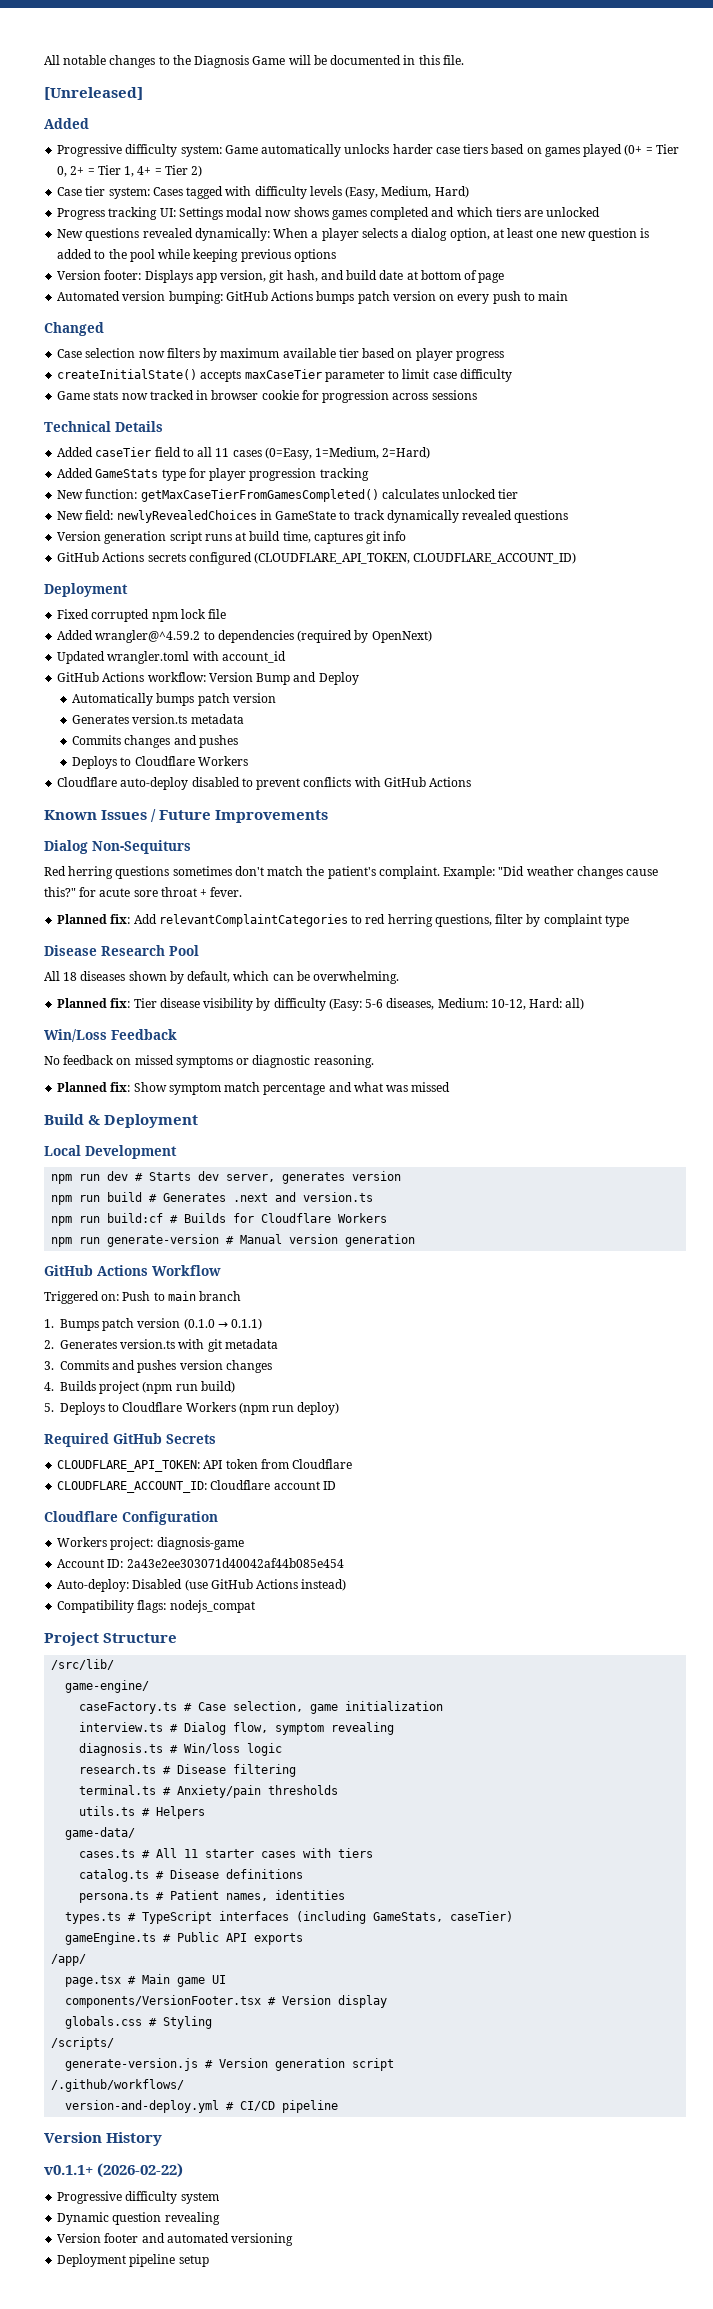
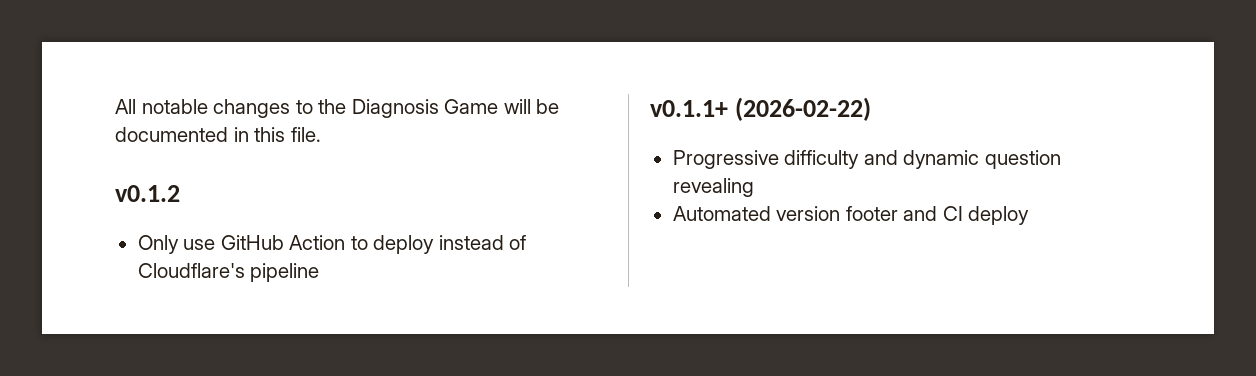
- [Unreleased]
- Added
- Progressive difficulty system: Game automatically unlocks harder case tiers based on games played (0+ = Tier 0, 2+ = Tier 1, 4+ = Tier 2)
- Case tier system: Cases tagged with difficulty levels (Easy, Medium, Hard)
- Progress tracking UI: Settings modal now shows games completed and which tiers are unlocked
- New questions revealed dynamically: When a player selects a dialog option, at least one new question is added to the pool while keeping previous options
- Version footer: Displays app version, git hash, and build date at bottom of page
- Automated version bumping: GitHub Actions bumps patch version on every push to main
- Changed
- Case selection now filters by maximum available tier based on player progress
- createInitialState() accepts maxCaseTier parameter to limit case difficulty
- Game stats now tracked in browser cookie for progression across sessions
- Technical Details
- Added caseTier field to all 11 cases (0=Easy, 1=Medium, 2=Hard)
- Added GameStats type for player progression tracking
- New function: getMaxCaseTierFromGamesCompleted() calculates unlocked tier
- New field: newlyRevealedChoices in GameState to track dynamically revealed questions
- Version generation script runs at build time, captures git info
- GitHub Actions secrets configured (CLOUDFLARE_API_TOKEN, CLOUDFLARE_ACCOUNT_ID)
- Deployment
- Fixed corrupted npm lock file
- Added wrangler@^4.59.2 to dependencies (required by OpenNext)
- Updated wrangler.toml with account_id
- GitHub Actions workflow: Version Bump and Deploy
- Automatically bumps patch version
- Generates version.ts metadata
- Commits changes and pushes
- Deploys to Cloudflare Workers
- Cloudflare auto-deploy disabled to prevent conflicts with GitHub Actions
- Known Issues / Future Improvements
- Dialog Non-Sequiturs
- Red herring questions sometimes don't match the patient's complaint. Example: "Did weather changes cause this?" for acute sore throat + fever.
- Planned fix: Add relevantComplaintCategories to red herring questions, filter by complaint type
- Disease Research Pool
- All 18 diseases shown by default, which can be overwhelming.
- Planned fix: Tier disease visibility by difficulty (Easy: 5-6 diseases, Medium: 10-12, Hard: all)
- Win/Loss Feedback
- No feedback on missed symptoms or diagnostic reasoning.
- Planned fix: Show symptom match percentage and what was missed
- Build & Deployment
- Local Development
- npm run dev # Starts dev server, generates version
- npm run build # Generates .next and version.ts
- npm run build:cf # Builds for Cloudflare Workers
- npm run generate-version # Manual version generation
- GitHub Actions Workflow
- Triggered on: Push to main branch
- 1. Bumps patch version (0.1.0 → 0.1.1)
- 2. Generates version.ts with git metadata
- 3. Commits and pushes version changes
- 4. Builds project (npm run build)
- 5. Deploys to Cloudflare Workers (npm run deploy)
- Required GitHub Secrets
- CLOUDFLARE_API_TOKEN: API token from Cloudflare
- CLOUDFLARE_ACCOUNT_ID: Cloudflare account ID
- Cloudflare Configuration
- Workers project: diagnosis-game
- Account ID: 2a43e2ee303071d40042af44b085e454
- Auto-deploy: Disabled (use GitHub Actions instead)
- Compatibility flags: nodejs_compat
- Project Structure
- /src/lib/
- game-engine/
- caseFactory.ts # Case selection, game initialization
- interview.ts # Dialog flow, symptom revealing
- diagnosis.ts # Win/loss logic
- research.ts # Disease filtering
- terminal.ts # Anxiety/pain thresholds
- utils.ts # Helpers
- game-data/
- cases.ts # All 11 starter cases with tiers
- catalog.ts # Disease definitions
- persona.ts # Patient names, identities
- types.ts # TypeScript interfaces (including GameStats, caseTier)
- gameEngine.ts # Public API exports
- /app/
- page.tsx # Main game UI
- components/VersionFooter.tsx # Version display
- globals.css # Styling
- /scripts/
- generate-version.js # Version generation script
- /.github/workflows/
- version-and-deploy.yml # CI/CD pipeline
- Version History
+ v0.1.2
+ Only use GitHub Action to deploy instead of Cloudflare's pipeline
- Progressive difficulty system
- Dynamic question revealing
+ Progressive difficulty and dynamic question revealing
- Version footer and automated versioning
- Deployment pipeline setup
+ Automated version footer and CI deploy

